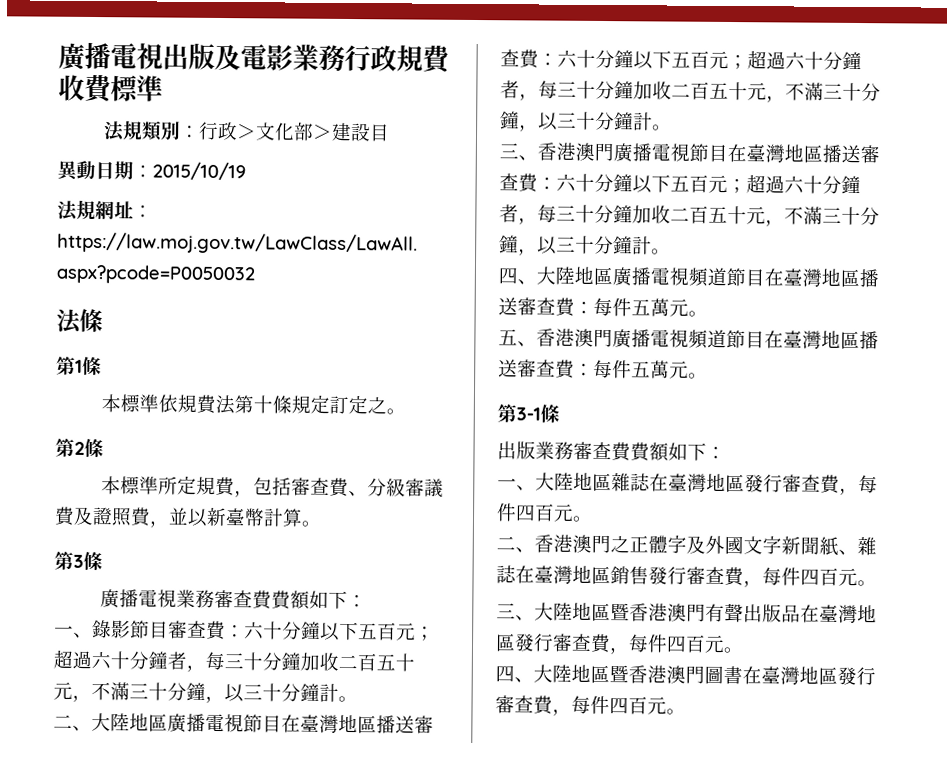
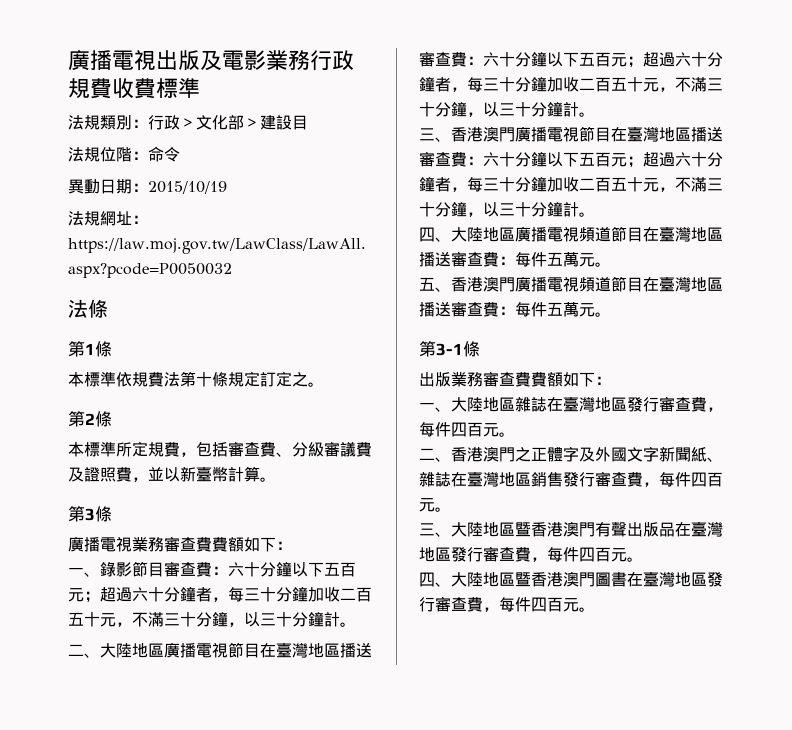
+ 法規位階：命令

